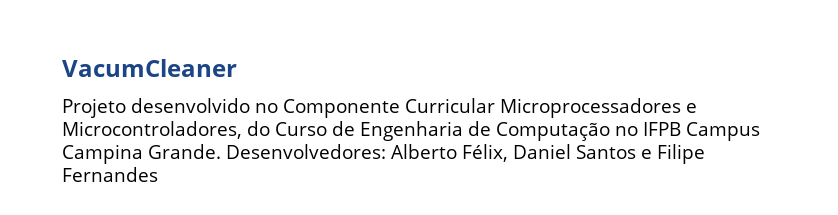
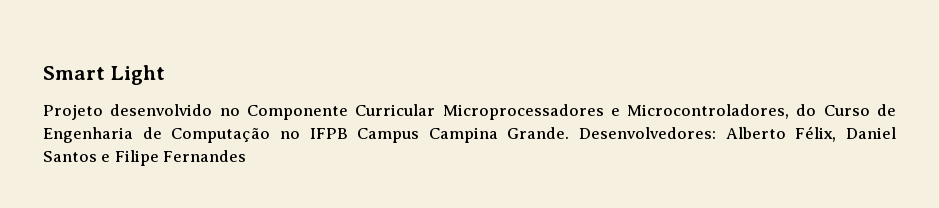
- VacumCleaner
+ Smart Light

